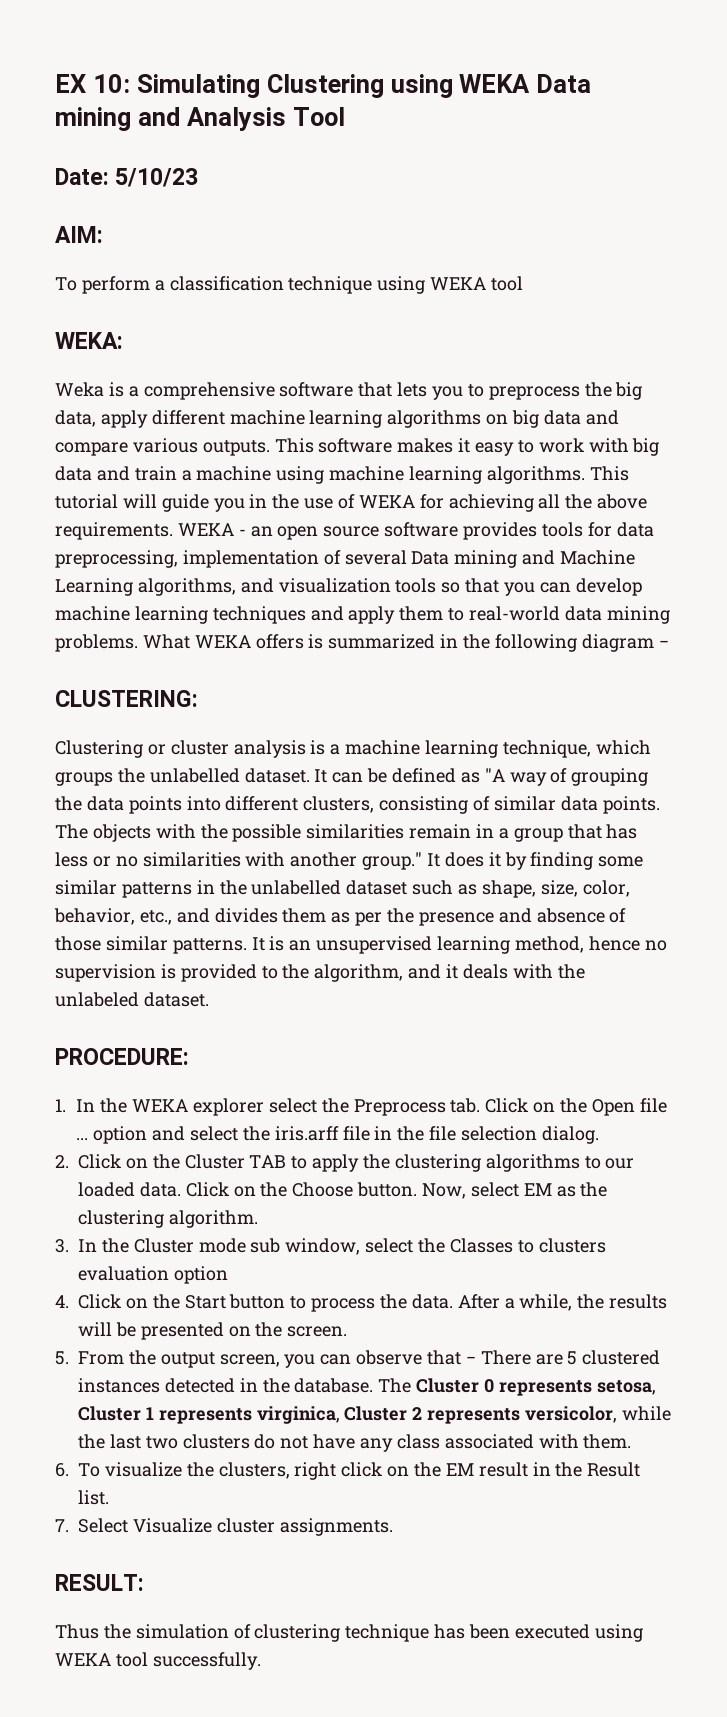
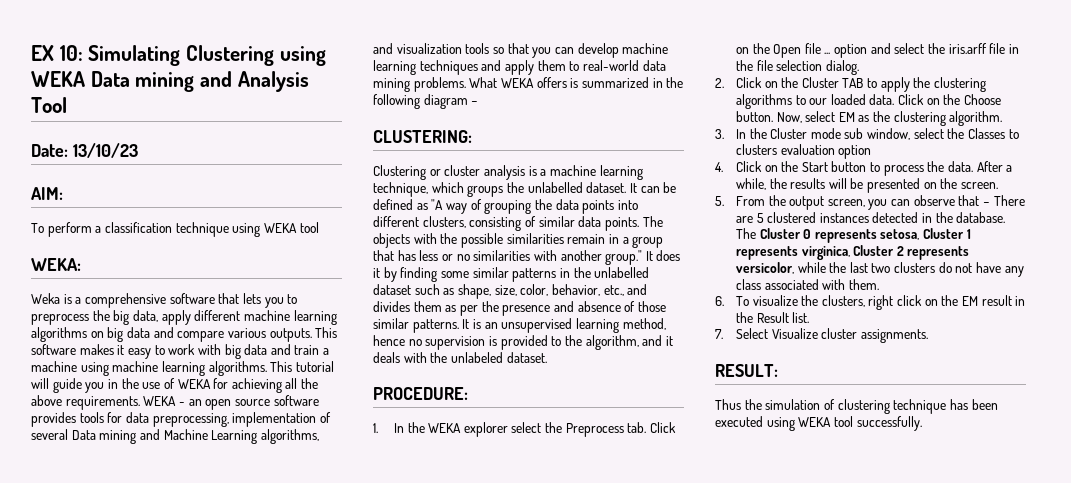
- Date: 5/10/23
+ Date: 13/10/23

